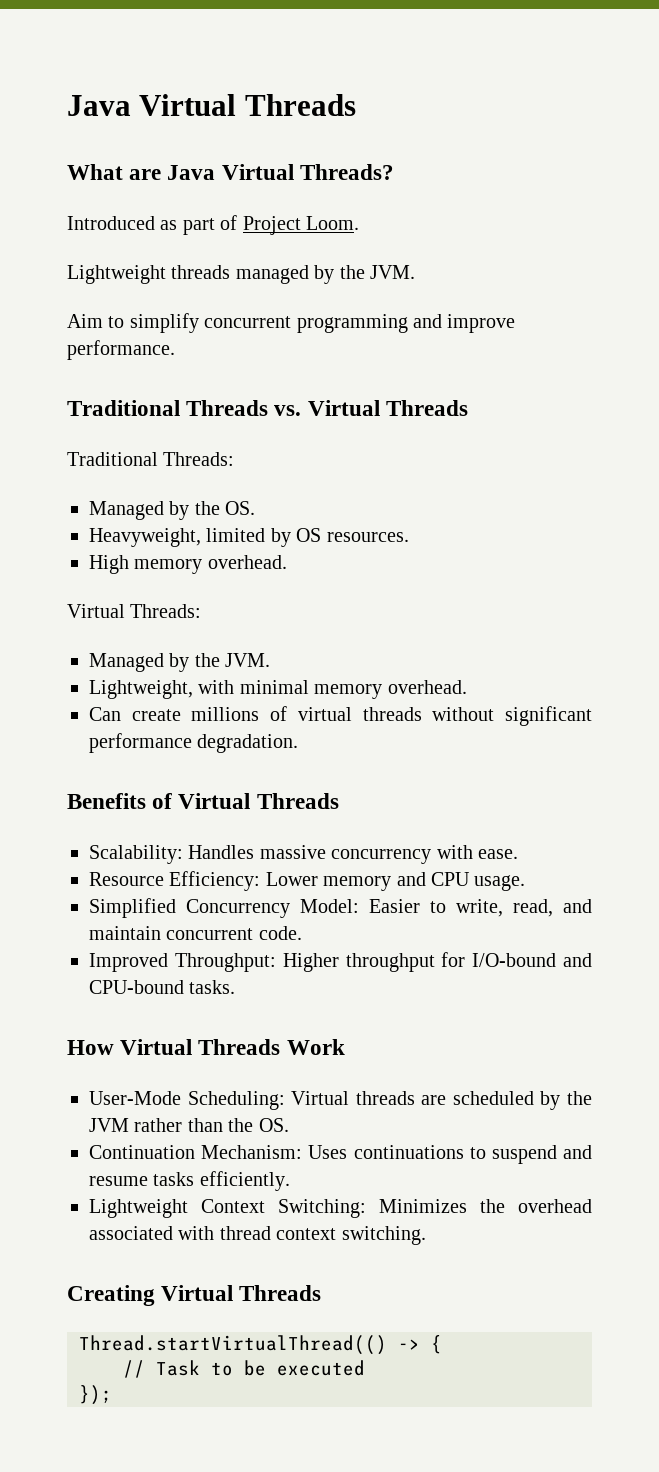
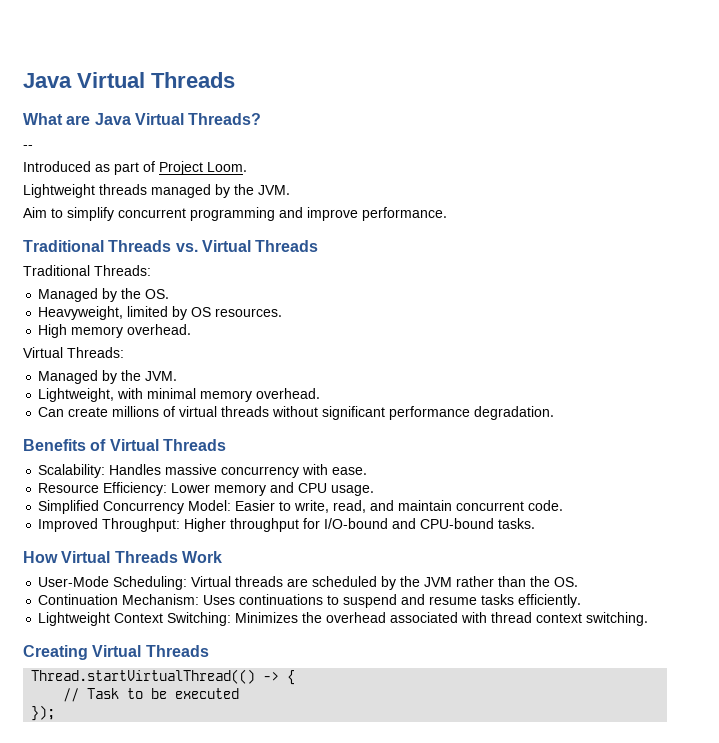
+ --

